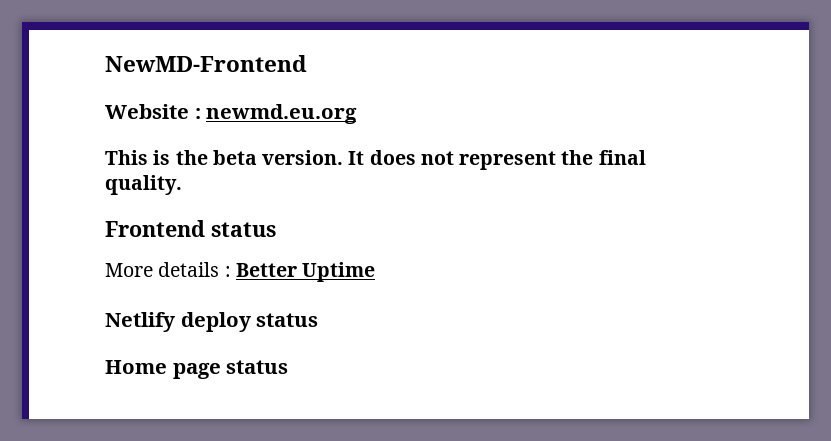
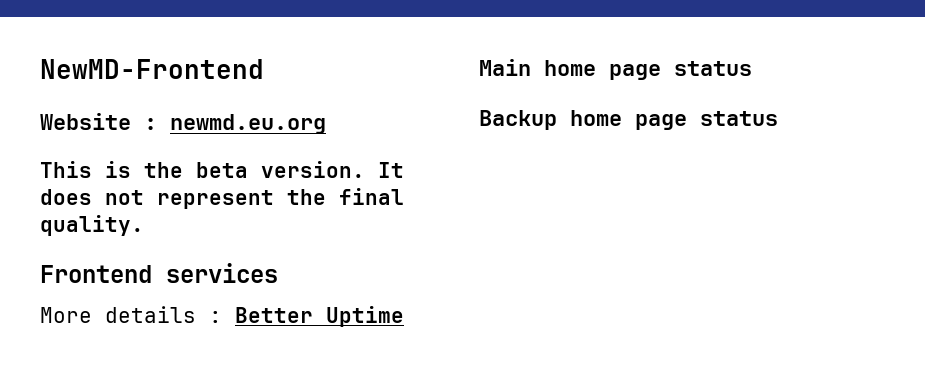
- Frontend status
+ Frontend services
- Netlify deploy status
- Home page status
+ Main home page status
+ Backup home page status

